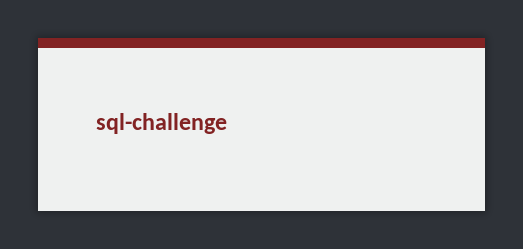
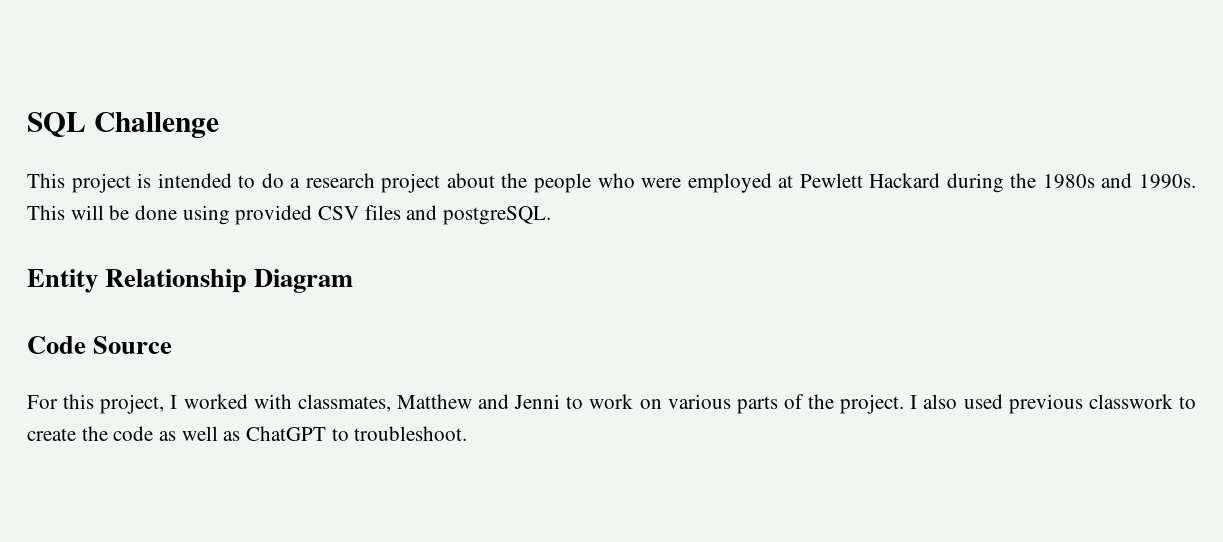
- sql-challenge
+ SQL Challenge
+ This project is intended to do a research project about the people who were employed at Pewlett Hackard during the 1980s and 1990s. This will be done using provided CSV files and postgreSQL.
+ Entity Relationship Diagram
+ Code Source
+ For this project, I worked with classmates, Matthew and Jenni to work on various parts of the project. I also used previous classwork to create the code as well as ChatGPT to troubleshoot.

